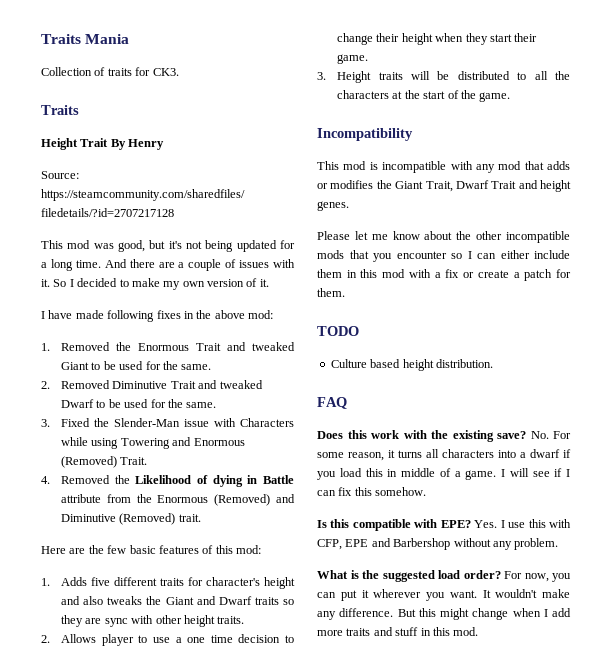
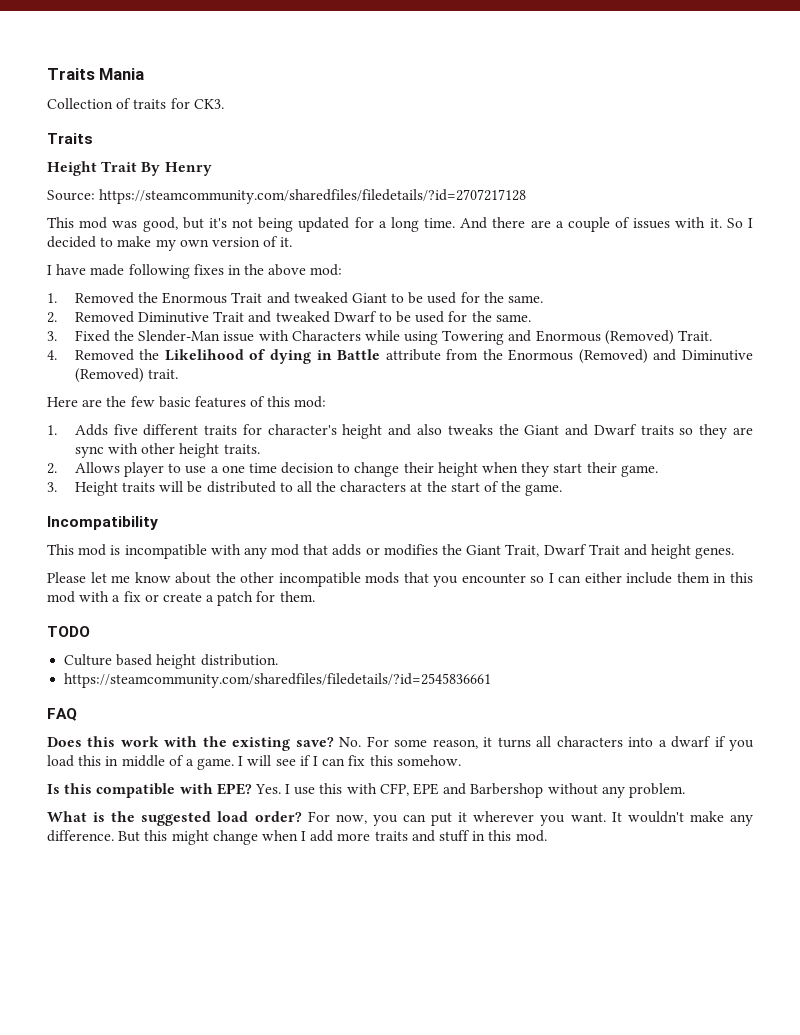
+ https://steamcommunity.com/sharedfiles/filedetails/?id=2545836661

